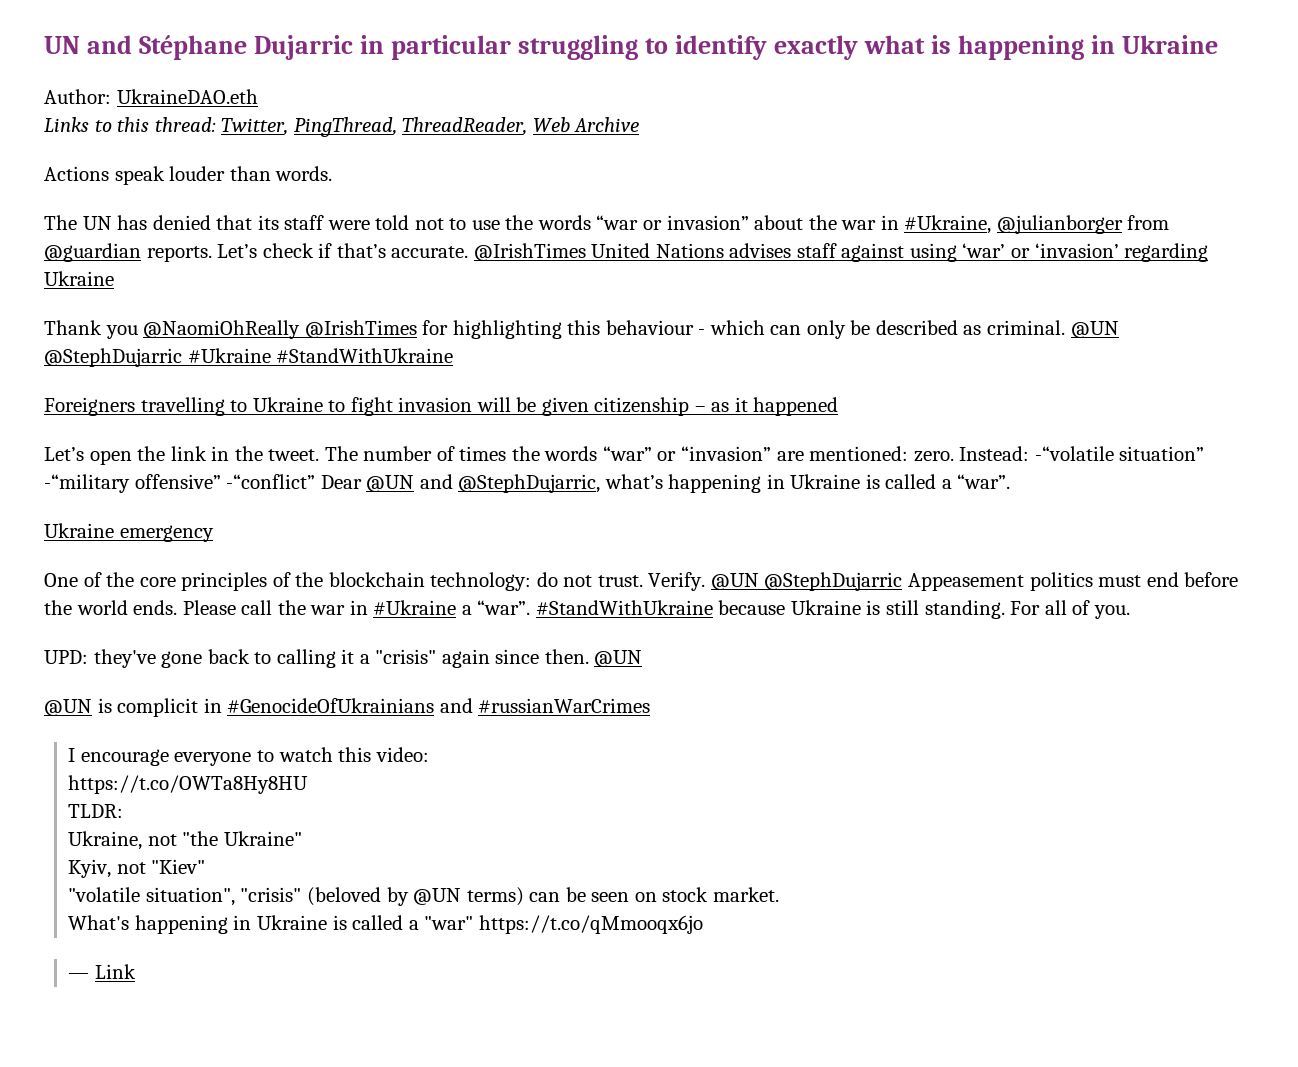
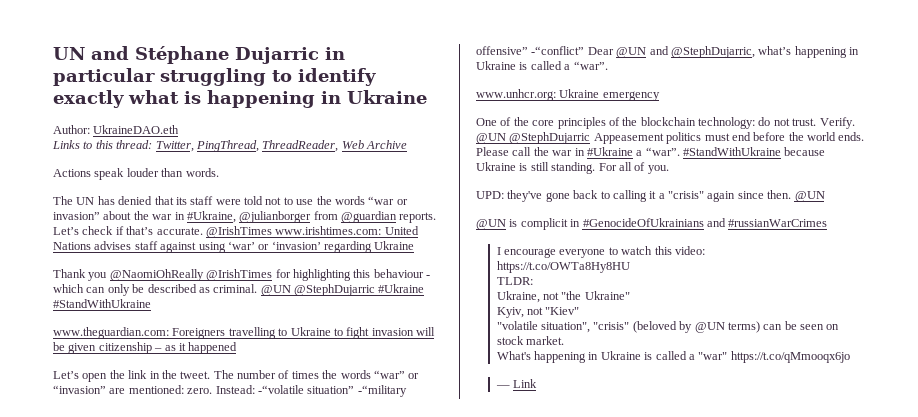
- @IrishTimes United Nations advises staff against using ‘war’ or ‘invasion’ regarding Ukraine
+ @IrishTimes www.irishtimes.com: United Nations advises staff against using ‘war’ or ‘invasion’ regarding Ukraine
- Foreigners travelling to Ukraine to fight invasion will be given citizenship – as it happened
+ www.theguardian.com: Foreigners travelling to Ukraine to fight invasion will be given citizenship – as it happened
- Ukraine emergency
+ www.unhcr.org: Ukraine emergency

